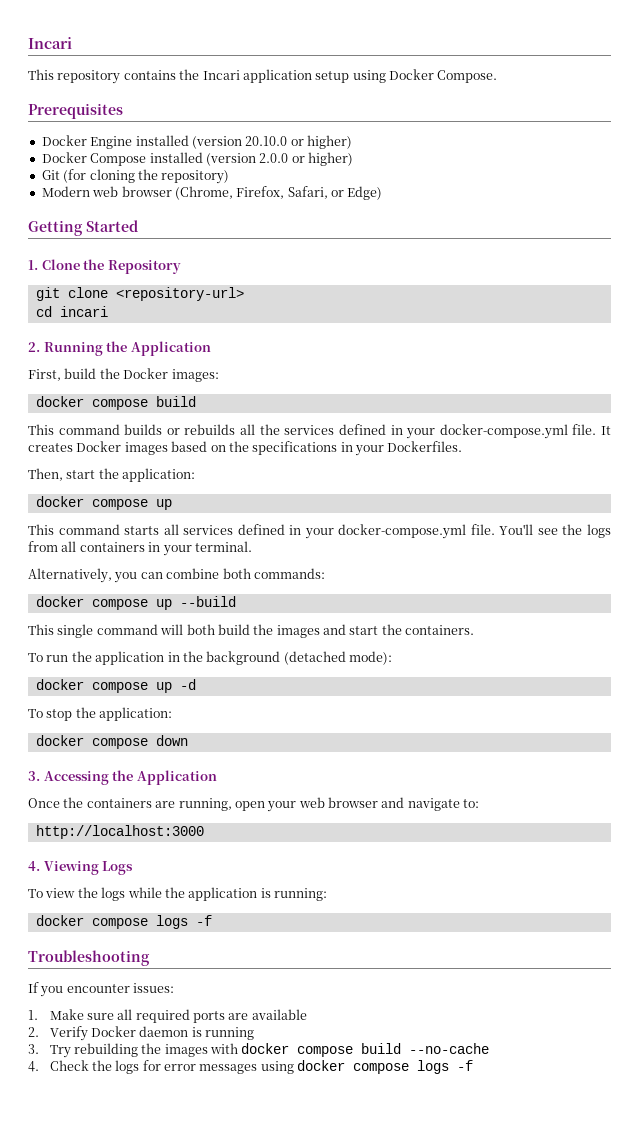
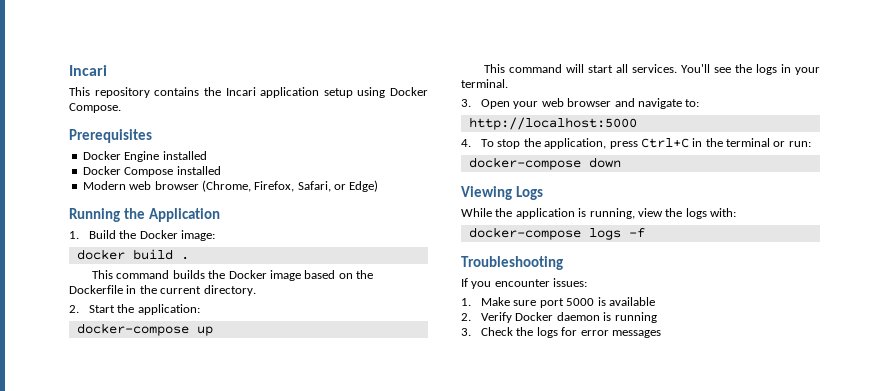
- Docker Engine installed (version 20.10.0 or higher)
+ Docker Engine installed
- Docker Compose installed (version 2.0.0 or higher)
- Git (for cloning the repository)
+ Docker Compose installed
- Getting Started
- 1. Clone the Repository
- git clone <repository-url>
- cd incari
- 2. Running the Application
+ Running the Application
- First, build the Docker images:
- docker compose build
+ 1. Build the Docker image:
+ docker build .
- This command builds or rebuilds all the services defined in your docker-compose.yml file. It creates Docker images based on the specifications in your Dockerfiles.
- Then, start the application:
- docker compose up
+ This command builds the Docker image based on the Dockerfile in the current directory.
+ 2. Start the application:
+ docker-compose up
- This command starts all services defined in your docker-compose.yml file.
+ This command will start all services.
- You'll see the logs from all containers in your terminal.
+ You'll see the logs in your terminal.
- Alternatively, you can combine both commands:
- docker compose up --build
- This single command will both build the images and start the containers.
- To run the application in the background (detached mode):
- docker compose up -d
- To stop the application:
- docker compose down
- 3. Accessing the Application
- Once the containers are running, open your web browser and navigate to:
+ 3. Open your web browser and navigate to:
- http://localhost:3000
- 4. Viewing Logs
- To view the logs while the application is running:
- docker compose logs -f
+ http://localhost:5000
+ 4. To stop the application, press Ctrl+C in the terminal or run:
+ docker-compose down
+ Viewing Logs
+ While the application is running, view the logs with:
+ docker-compose logs -f
- 1. Make sure all required ports are available
+ 1. Make sure port 5000 is available
- 3. Try rebuilding the images with docker compose build --no-cache
- 4. Check the logs for error messages using docker compose logs -f
+ 3. Check the logs for error messages

